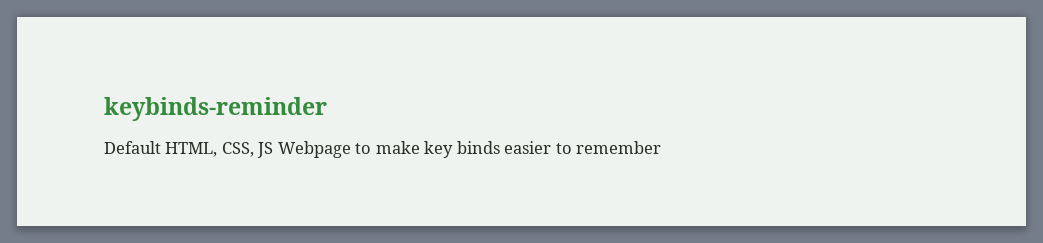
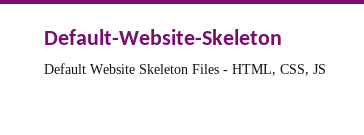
- keybinds-reminder
+ Default-Website-Skeleton
- Default HTML, CSS, JS Webpage to make key binds easier to remember
+ Default Website Skeleton Files - HTML, CSS, JS

